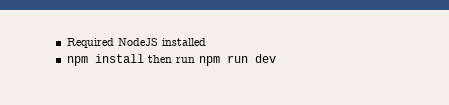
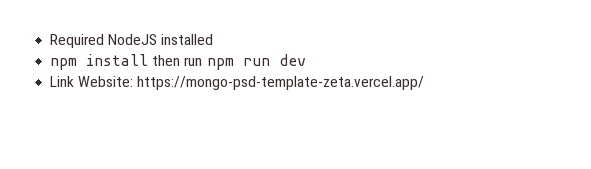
+ Link Website: https://mongo-psd-template-zeta.vercel.app/

